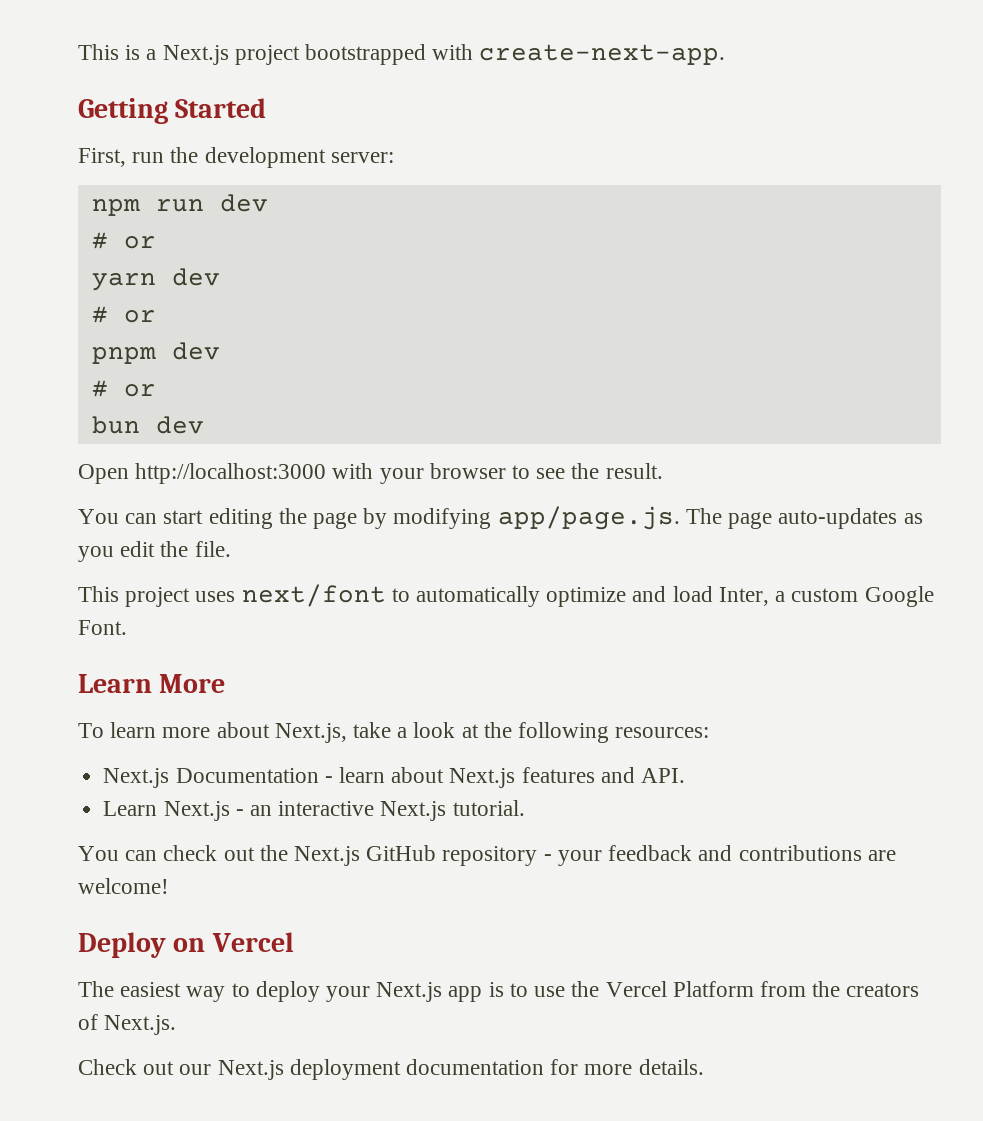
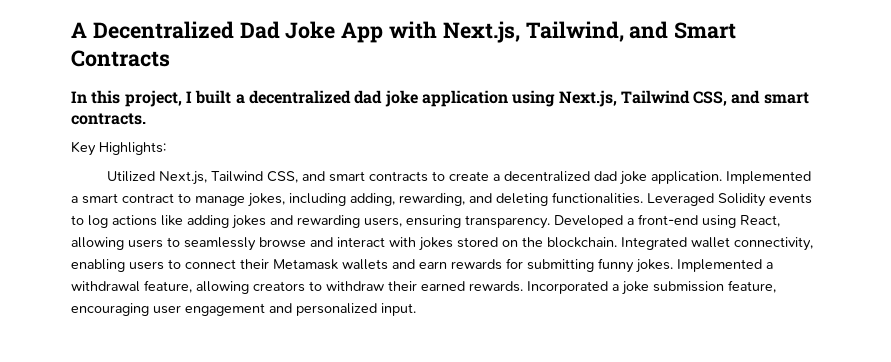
- This is a Next.js project bootstrapped with create-next-app.
- Getting Started
- First, run the development server:
- npm run dev
- # or
- yarn dev
- # or
- pnpm dev
- # or
- bun dev
- Open http://localhost:3000 with your browser to see the result.
- You can start editing the page by modifying app/page.js. The page auto-updates as you edit the file.
- This project uses next/font to automatically optimize and load Inter, a custom Google Font.
- Learn More
- To learn more about Next.js, take a look at the following resources:
- Next.js Documentation - learn about Next.js features and API.
- Learn Next.js - an interactive Next.js tutorial.
- You can check out the Next.js GitHub repository - your feedback and contributions are welcome!
- Deploy on Vercel
- The easiest way to deploy your Next.js app is to use the Vercel Platform from the creators of Next.js.
- Check out our Next.js deployment documentation for more details.
+ A Decentralized Dad Joke App with Next.js, Tailwind, and Smart Contracts
+ In this project, I built a decentralized dad joke application using Next.js, Tailwind CSS, and smart contracts.
+ Key Highlights:
+ Utilized Next.js, Tailwind CSS, and smart contracts to create a decentralized dad joke application. Implemented a smart contract to manage jokes, including adding, rewarding, and deleting functionalities. Leveraged Solidity events to log actions like adding jokes and rewarding users, ensuring transparency. Developed a front-end using React, allowing users to seamlessly browse and interact with jokes stored on the blockchain. Integrated wallet connectivity, enabling users to connect their Metamask wallets and earn rewards for submitting funny jokes. Implemented a withdrawal feature, allowing creators to withdraw their earned rewards. Incorporated a joke submission feature, encouraging user engagement and personalized input.

